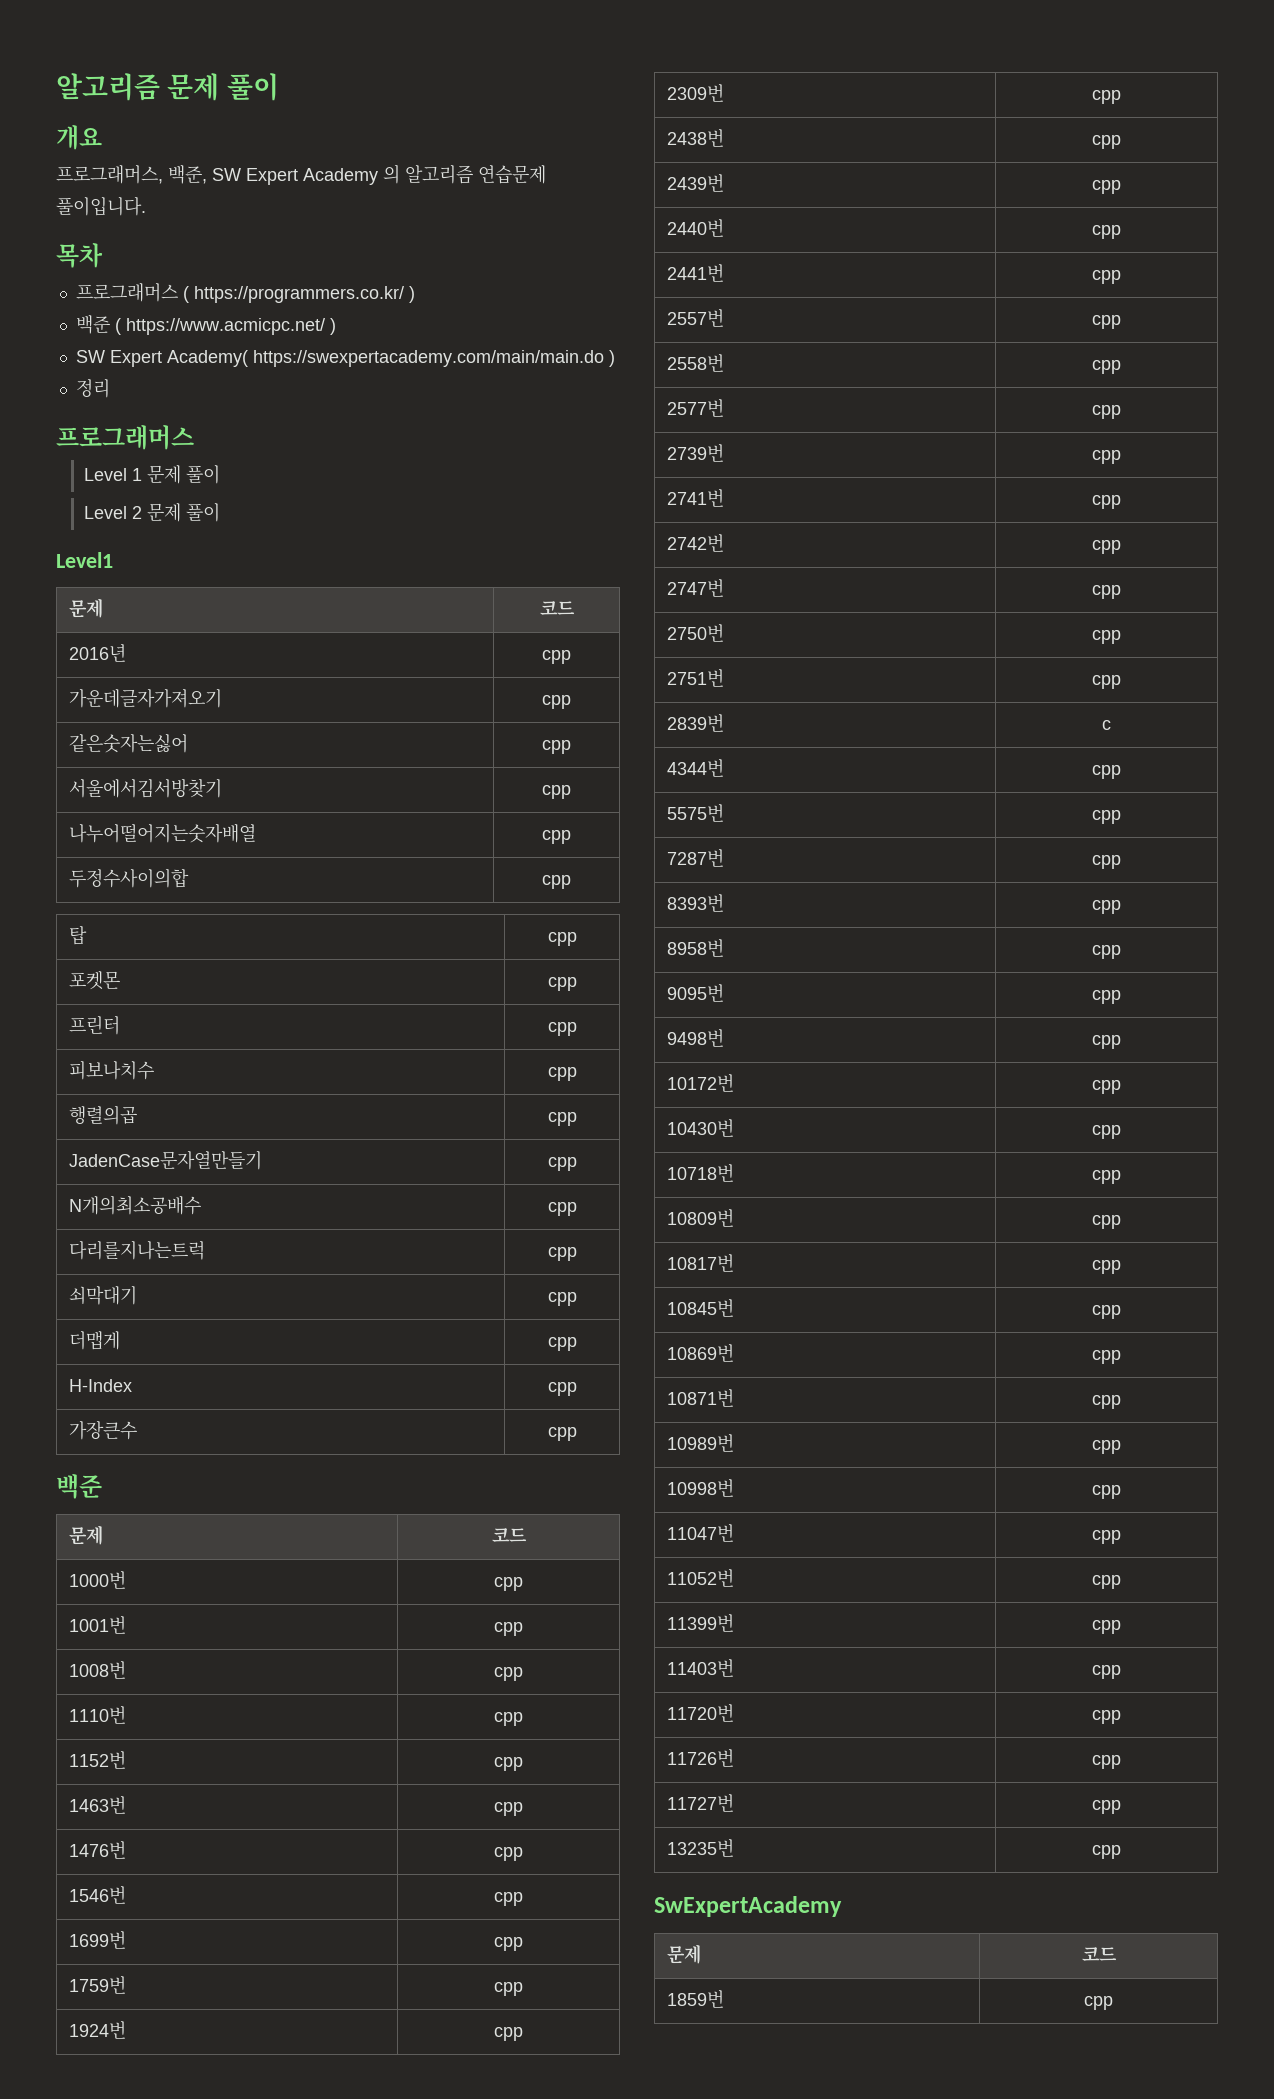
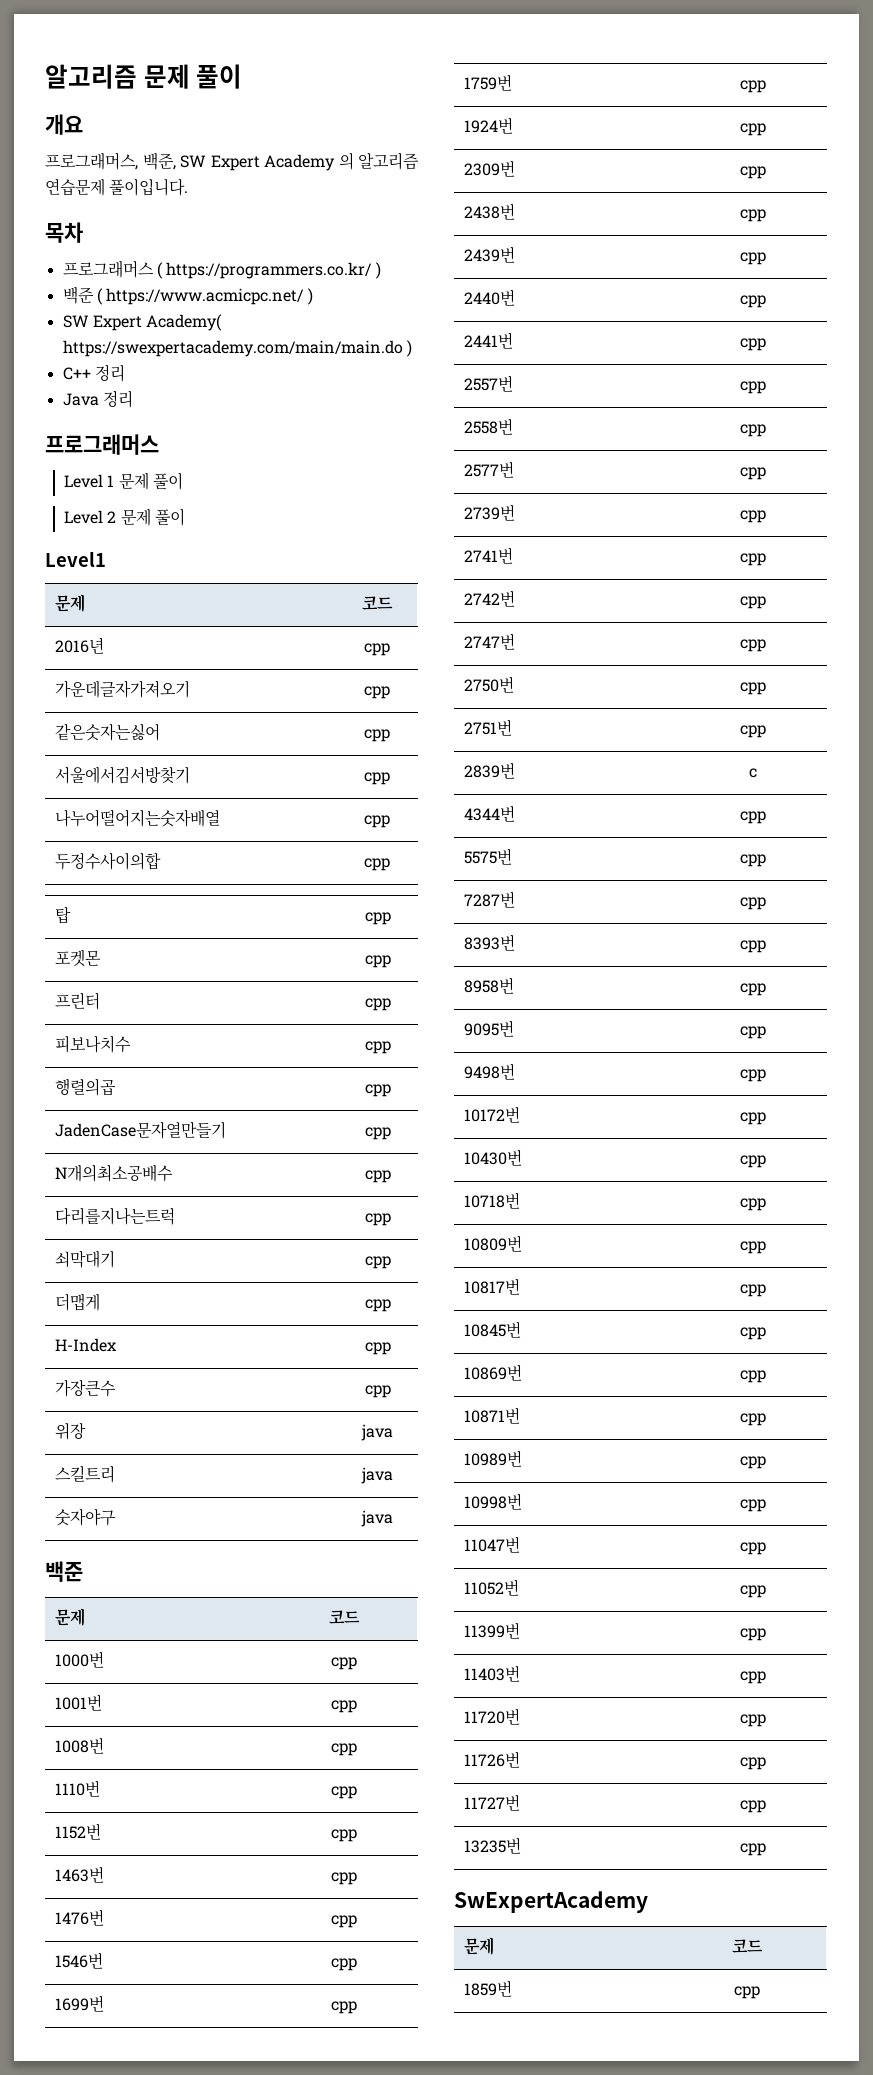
- 정리
+ C++ 정리
+ Java 정리
+ 위장 | java
+ 스킬트리 | java
+ 숫자야구 | java

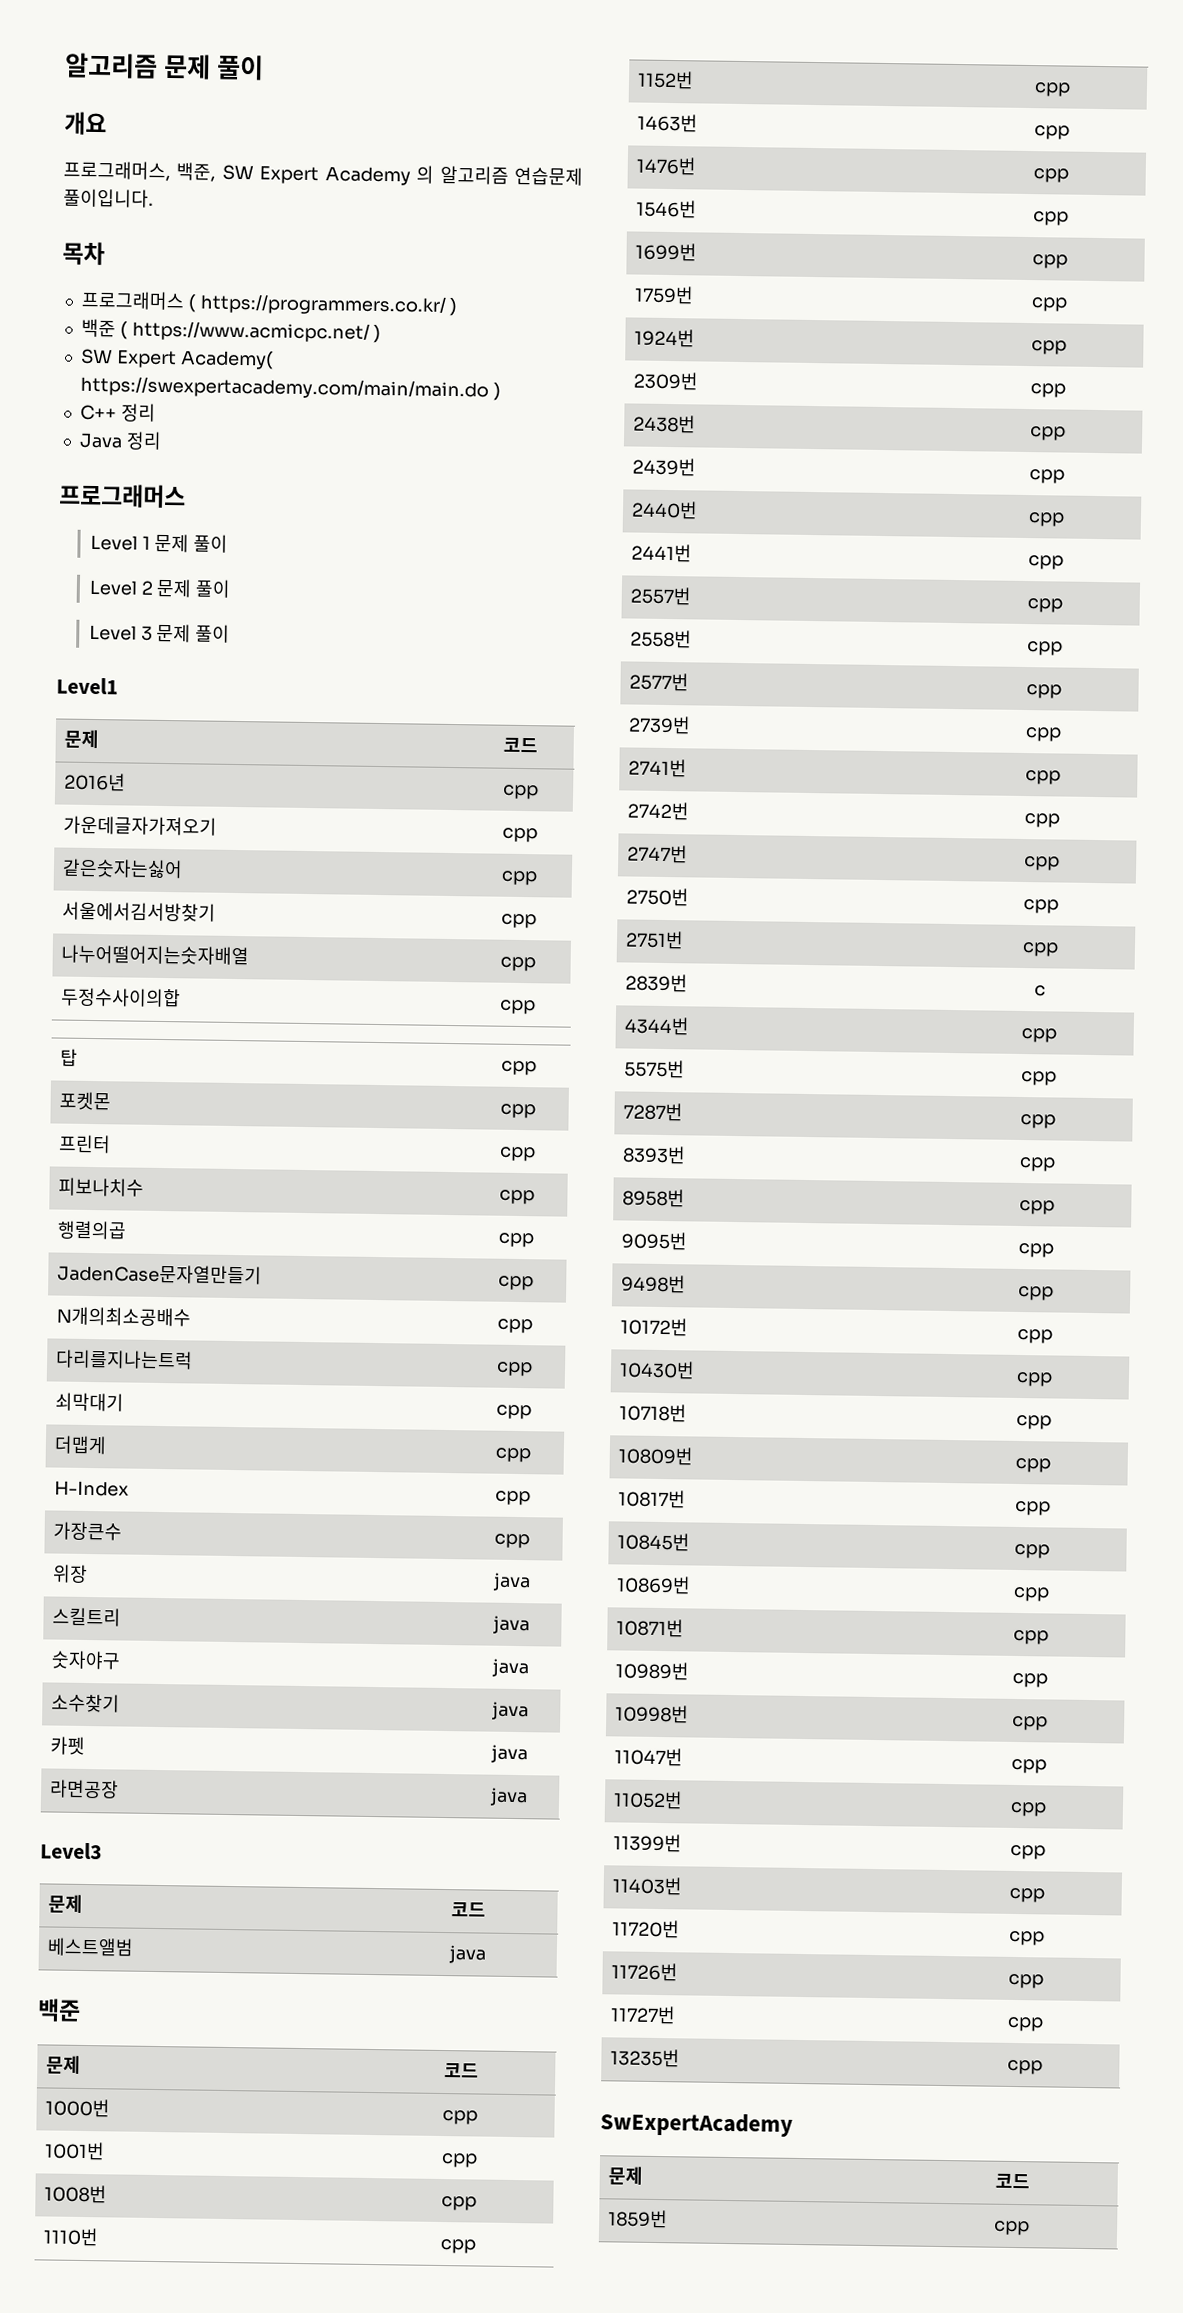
+ Level 3 문제 풀이
+ 소수찾기 | java
+ 카펫 | java
+ 라면공장 | java
+ Level3
+ 문제 | 코드
+ 베스트앨범 | java

